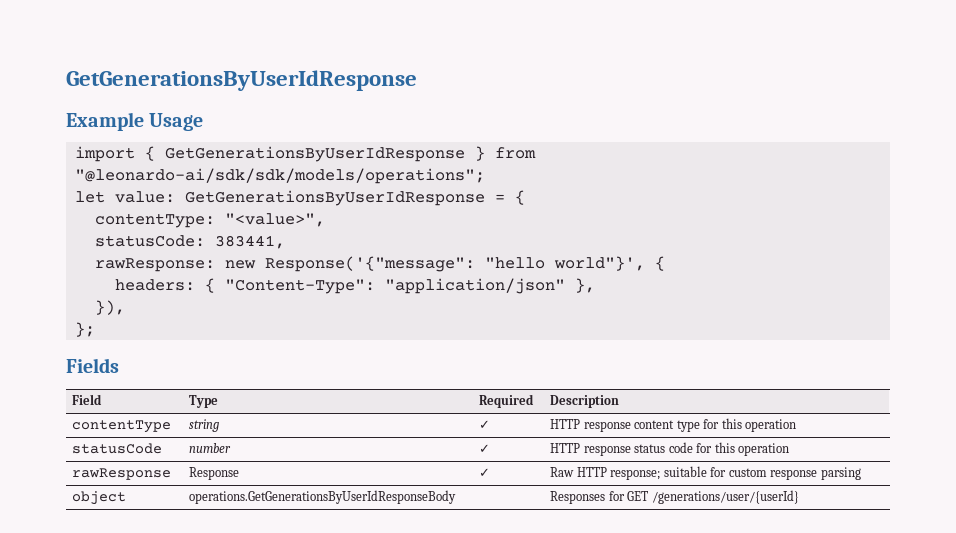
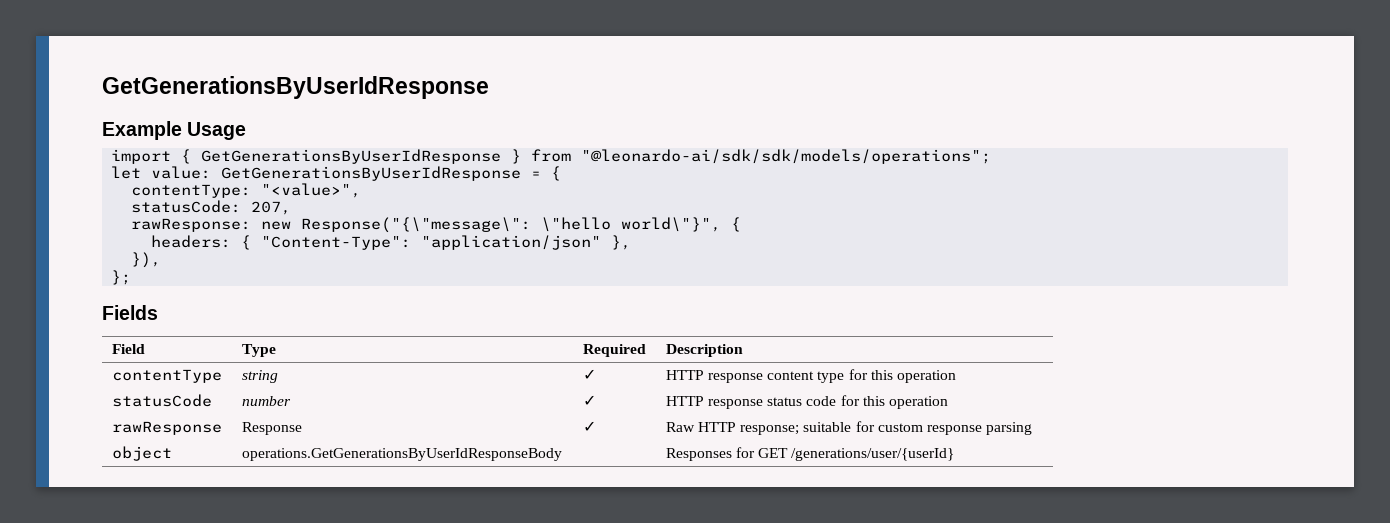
- statusCode: 383441,
+ statusCode: 207,
- rawResponse: new Response('{"message": "hello world"}', {
+ rawResponse: new Response("{\"message\": \"hello world\"}", {

